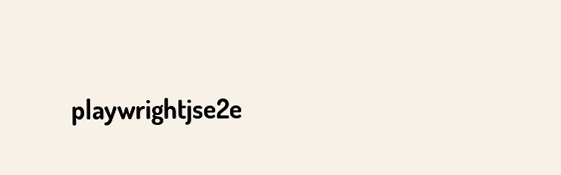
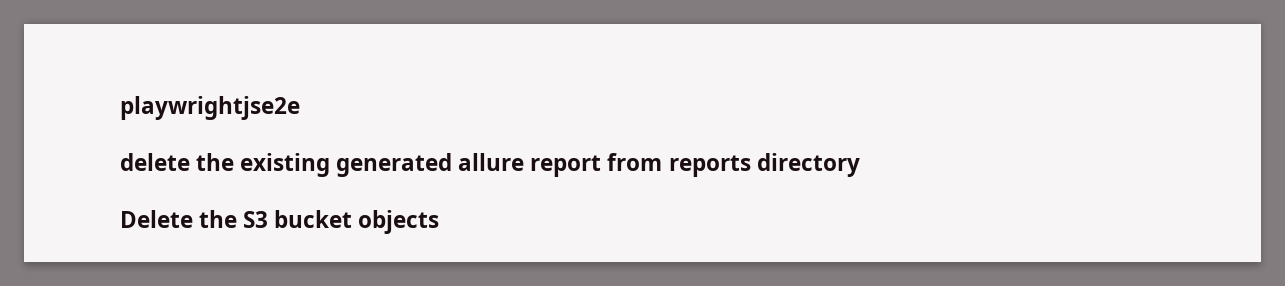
+ delete the existing generated allure report from reports directory
+ Delete the S3 bucket objects

